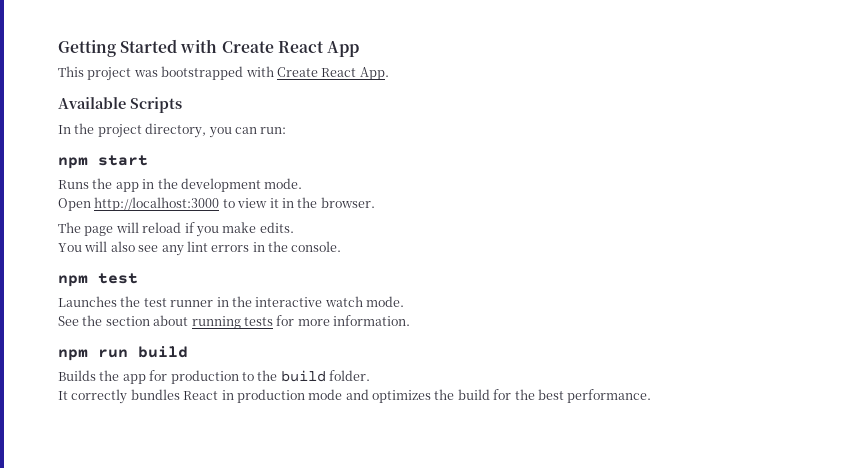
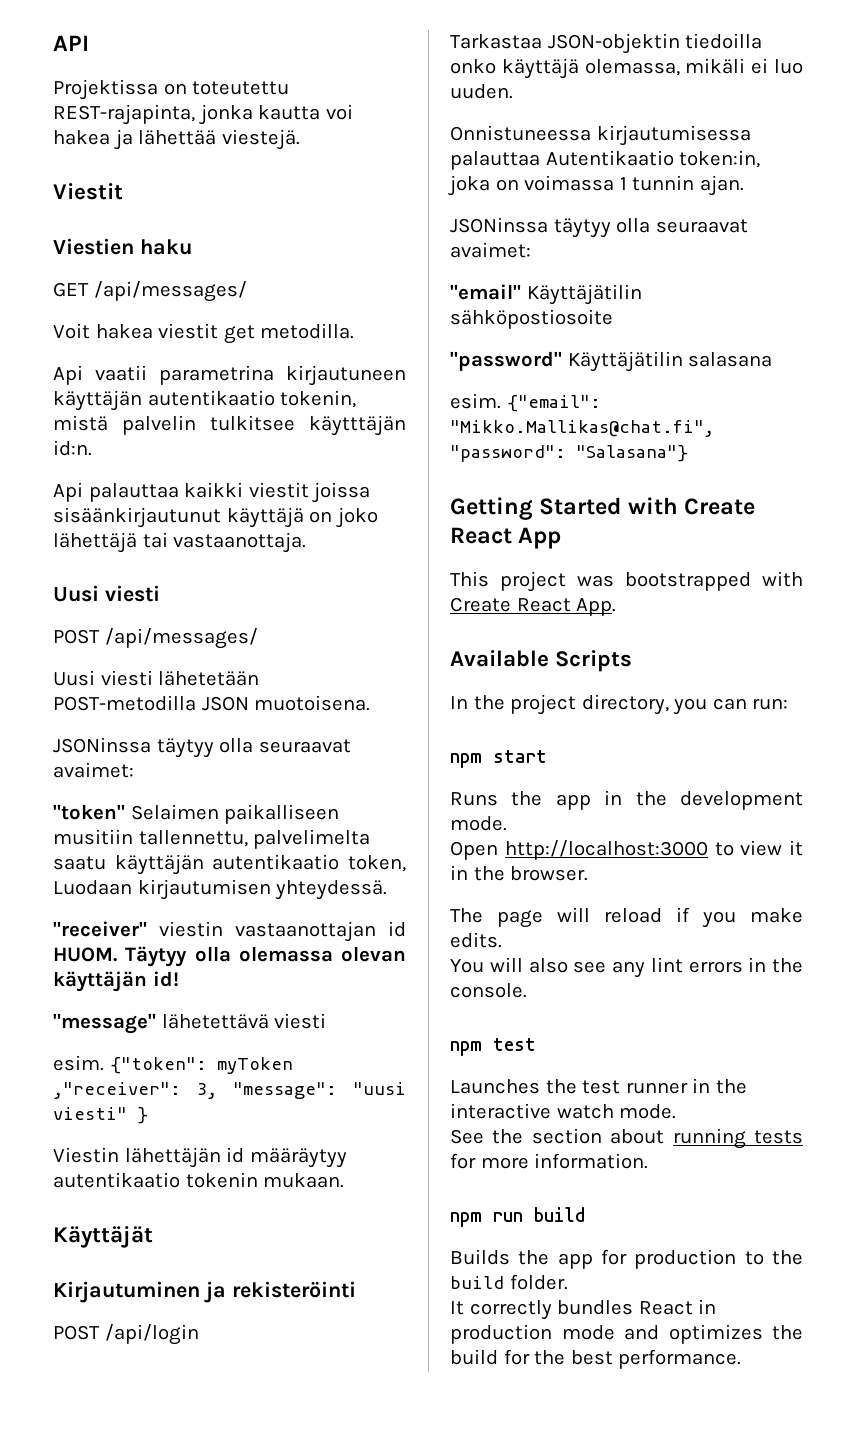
+ API
+ Projektissa on toteutettu REST-rajapinta, jonka kautta voi hakea ja lähettää viestejä.
+ Viestit
+ Viestien haku
+ GET /api/messages/
+ Voit hakea viestit get metodilla.
+ Api vaatii parametrina kirjautuneen käyttäjän autentikaatio tokenin, mistä palvelin tulkitsee käytttäjän id:n.
+ Api palauttaa kaikki viestit joissa sisäänkirjautunut käyttäjä on joko lähettäjä tai vastaanottaja.
+ Uusi viesti
+ POST /api/messages/
+ Uusi viesti lähetetään POST-metodilla JSON muotoisena.
+ JSONinssa täytyy olla seuraavat avaimet:
+ "token" Selaimen paikalliseen musitiin tallennettu, palvelimelta saatu käyttäjän autentikaatio token, Luodaan kirjautumisen yhteydessä.
+ "receiver" viestin vastaanottajan id HUOM. Täytyy olla olemassa olevan käyttäjän id!
+ "message" lähetettävä viesti
+ esim. {"token": myToken ,"receiver": 3, "message": "uusi viesti" }
+ Viestin lähettäjän id määräytyy autentikaatio tokenin mukaan.
+ Käyttäjät
+ Kirjautuminen ja rekisteröinti
+ POST /api/login
+ Tarkastaa JSON-objektin tiedoilla onko käyttäjä olemassa, mikäli ei luo uuden.
+ Onnistuneessa kirjautumisessa palauttaa Autentikaatio token:in, joka on voimassa 1 tunnin ajan.
+ JSONinssa täytyy olla seuraavat avaimet:
+ "email" Käyttäjätilin sähköpostiosoite
+ "password" Käyttäjätilin salasana
+ esim. {"email": "Mikko.Mallikas@chat.fi", "password": "Salasana"}

